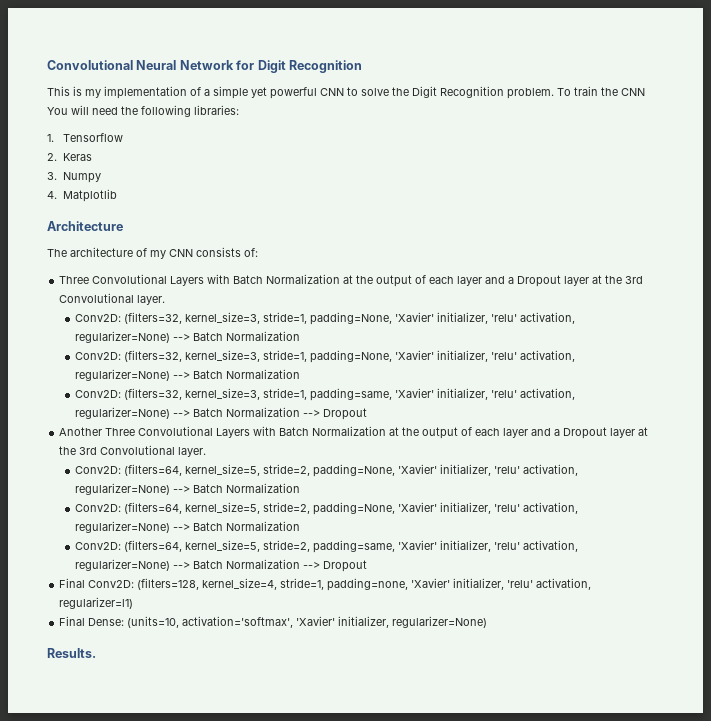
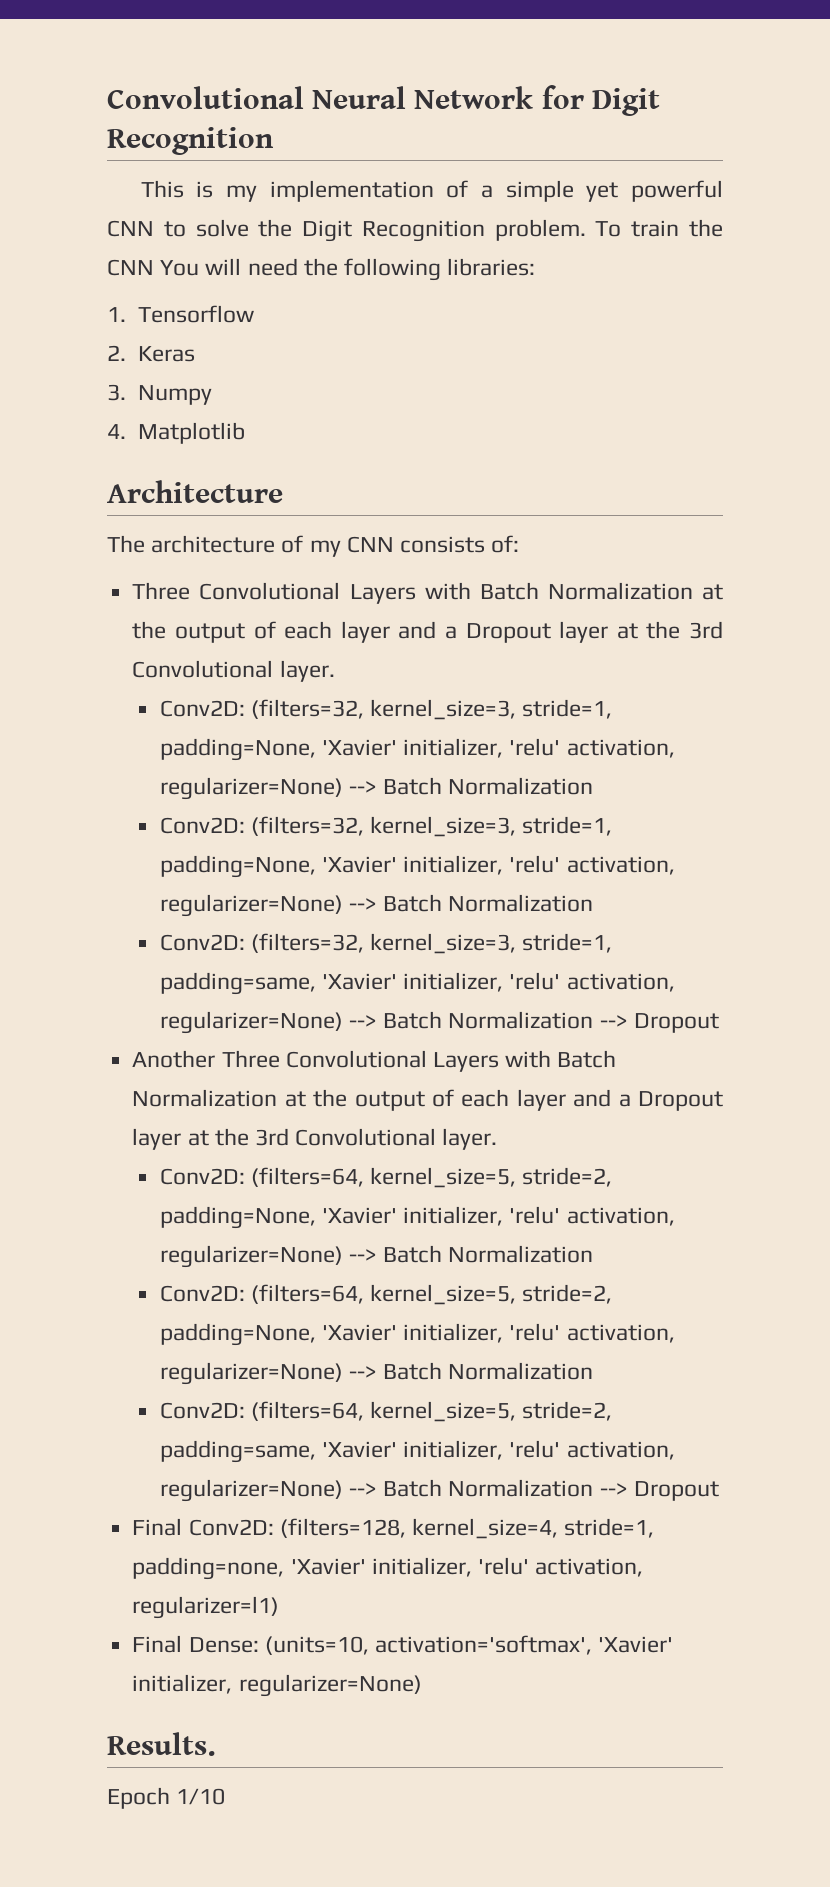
+ Epoch 1/10

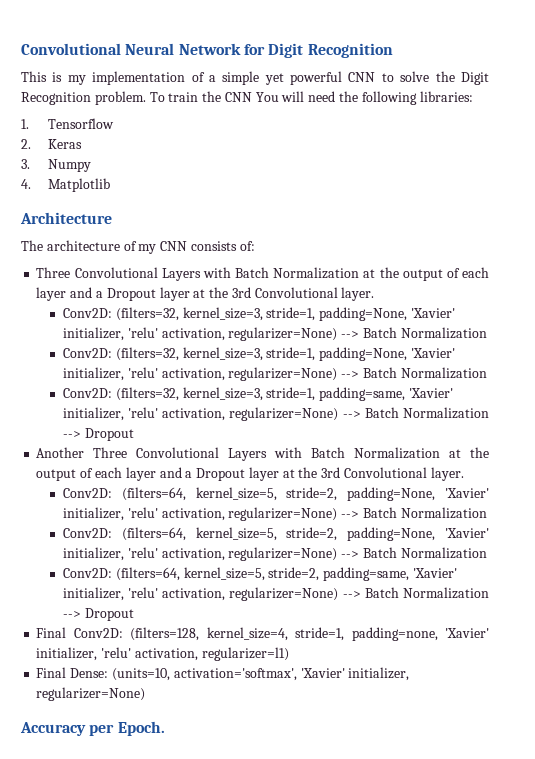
- Results.
- Epoch 1/10
+ Accuracy per Epoch.

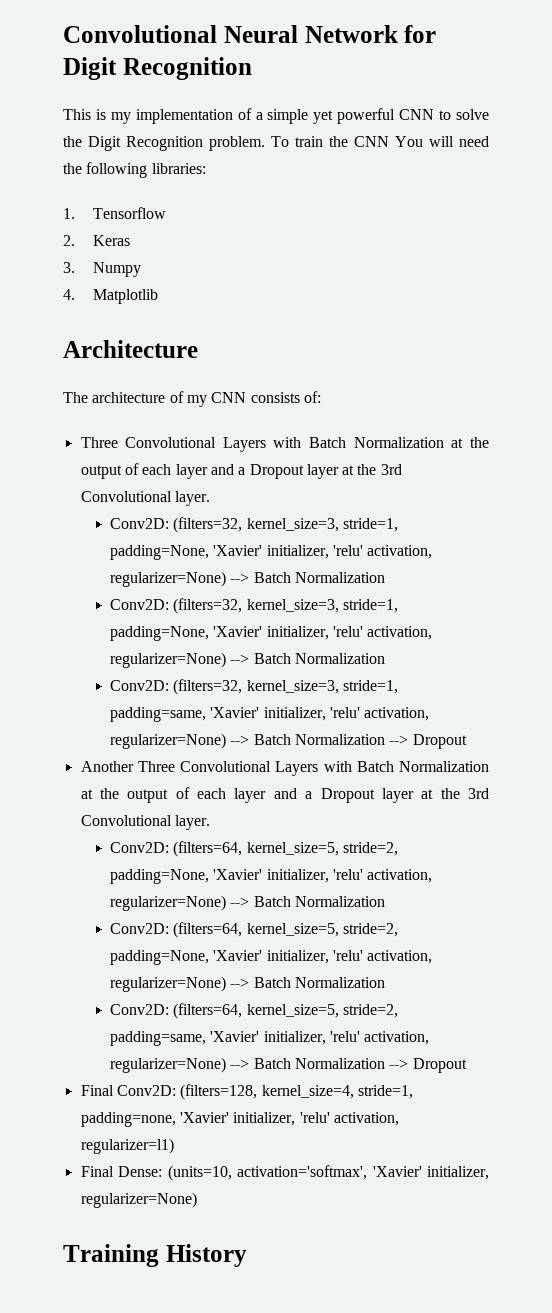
- Accuracy per Epoch.
+ Training History

